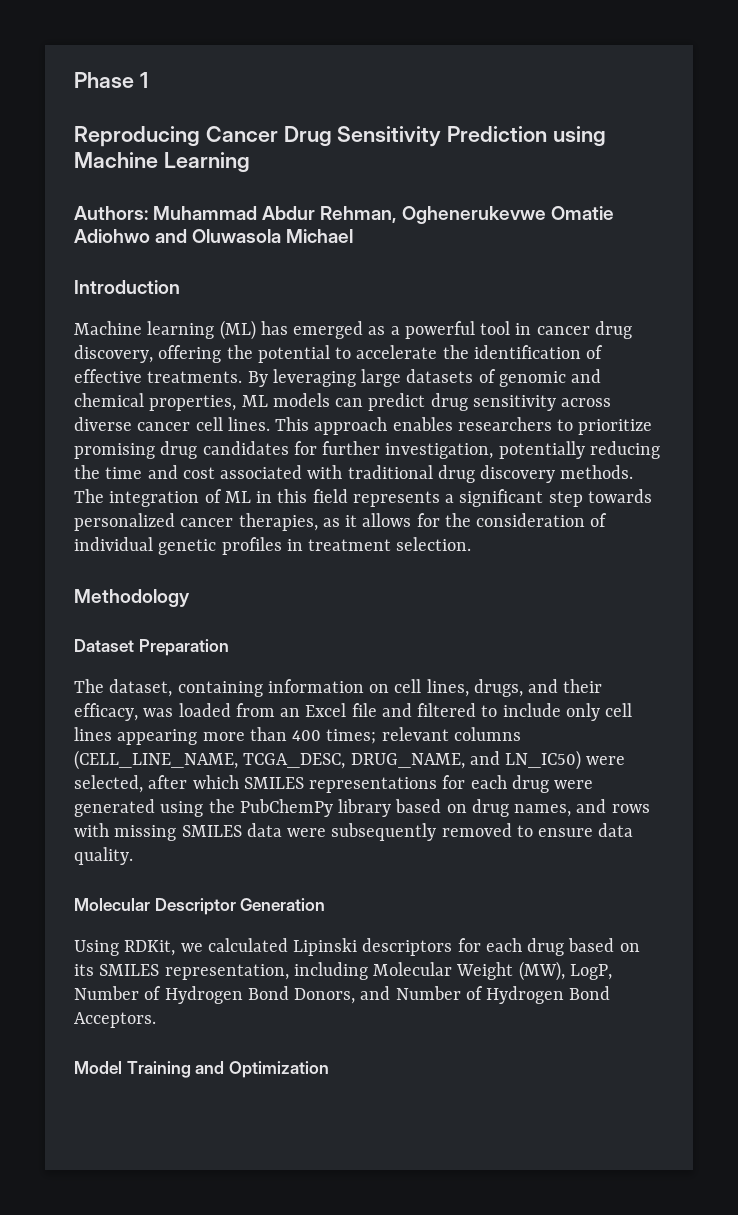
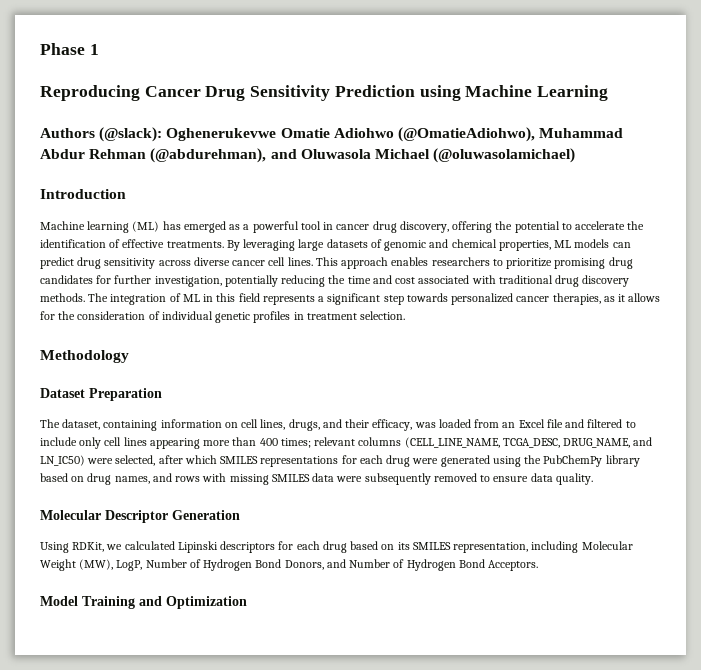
- Authors: Muhammad Abdur Rehman, Oghenerukevwe Omatie Adiohwo and Oluwasola Michael
+ Authors (@slack): Oghenerukevwe Omatie Adiohwo (@OmatieAdiohwo), Muhammad Abdur Rehman (@abdurehman), and Oluwasola Michael (@oluwasolamichael)

